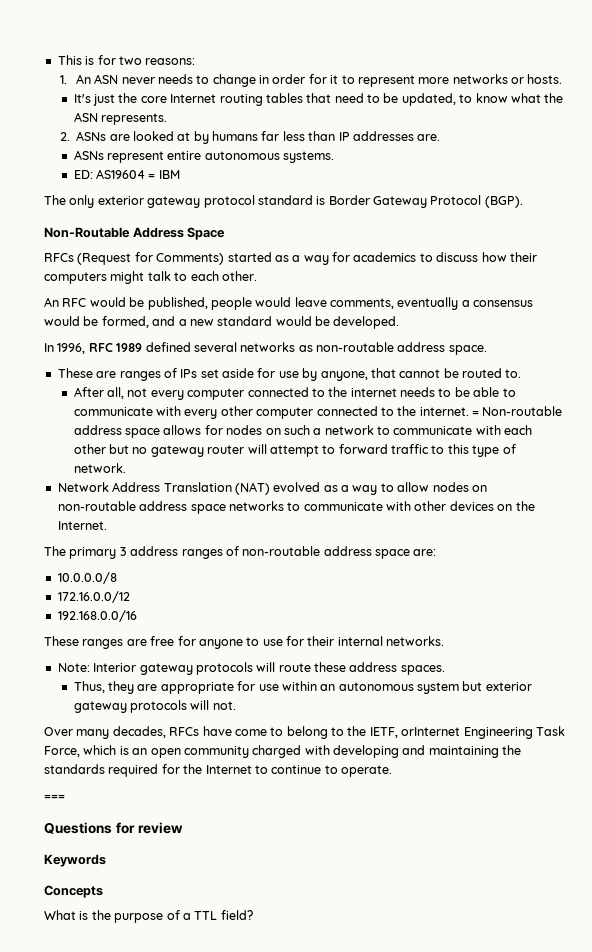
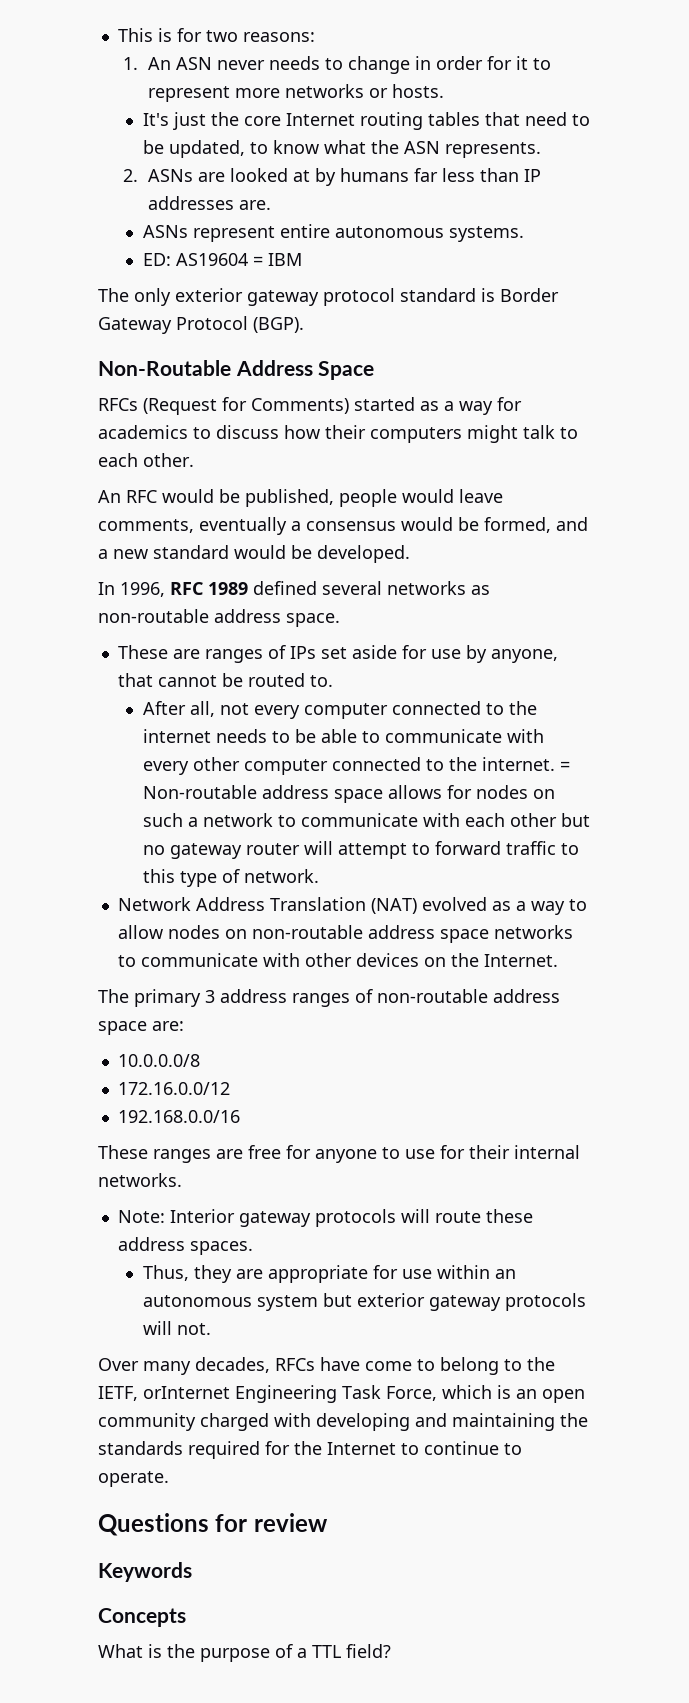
- ===

